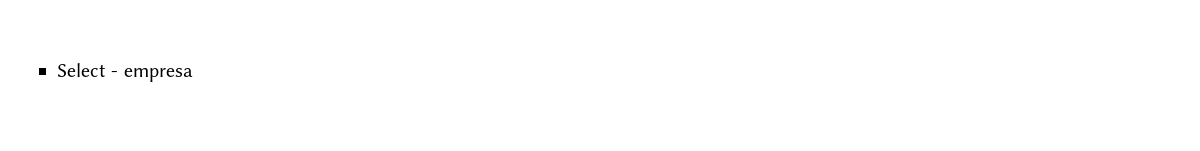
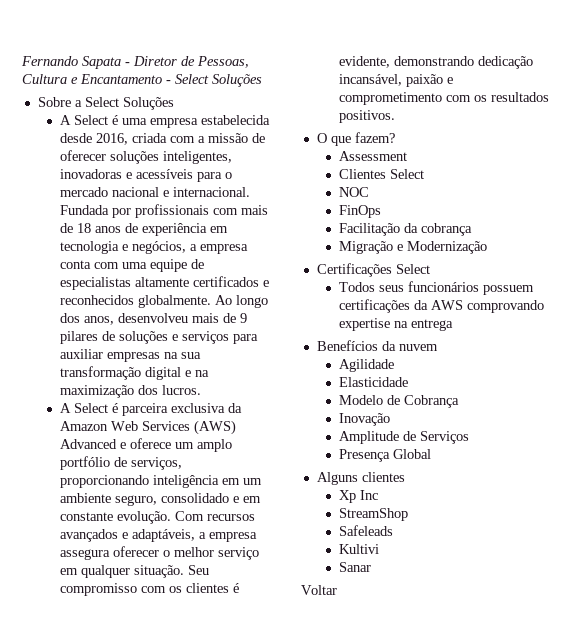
- Select - empresa
+ Fernando Sapata - Diretor de Pessoas, Cultura e Encantamento - Select Soluções
+ Sobre a Select Soluções
+ A Select é uma empresa estabelecida desde 2016, criada com a missão de oferecer soluções inteligentes, inovadoras e acessíveis para o mercado nacional e internacional. Fundada por profissionais com mais de 18 anos de experiência em tecnologia e negócios, a empresa conta com uma equipe de especialistas altamente certificados e reconhecidos globalmente. Ao longo dos anos, desenvolveu mais de 9 pilares de soluções e serviços para auxiliar empresas na sua transformação digital e na maximização dos lucros.
+ A Select é parceira exclusiva da Amazon Web Services (AWS) Advanced e oferece um amplo portfólio de serviços, proporcionando inteligência em um ambiente seguro, consolidado e em constante evolução. Com recursos avançados e adaptáveis, a empresa assegura oferecer o melhor serviço em qualquer situação. Seu compromisso com os clientes é evidente, demonstrando dedicação incansável, paixão e comprometimento com os resultados positivos.
+ O que fazem?
+ Assessment
+ Clientes Select
+ NOC
+ FinOps
+ Facilitação da cobrança
+ Migração e Modernização
+ Certificações Select
+ Todos seus funcionários possuem certificações da AWS comprovando expertise na entrega
+ Benefícios da nuvem
+ Agilidade
+ Elasticidade
+ Modelo de Cobrança
+ Inovação
+ Amplitude de Serviços
+ Presença Global
+ Alguns clientes
+ Xp Inc
+ StreamShop
+ Safeleads
+ Kultivi
+ Sanar
+ Voltar

